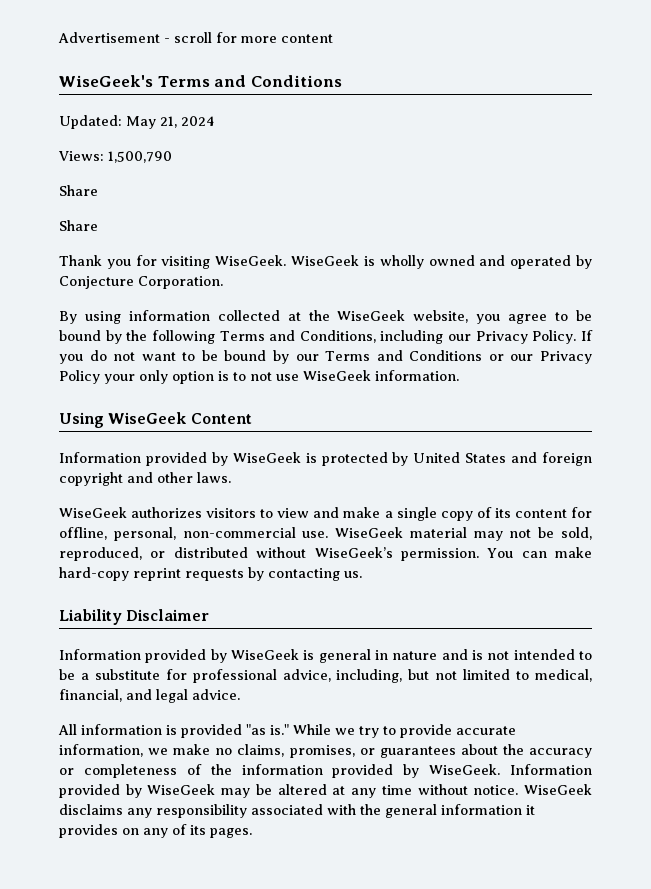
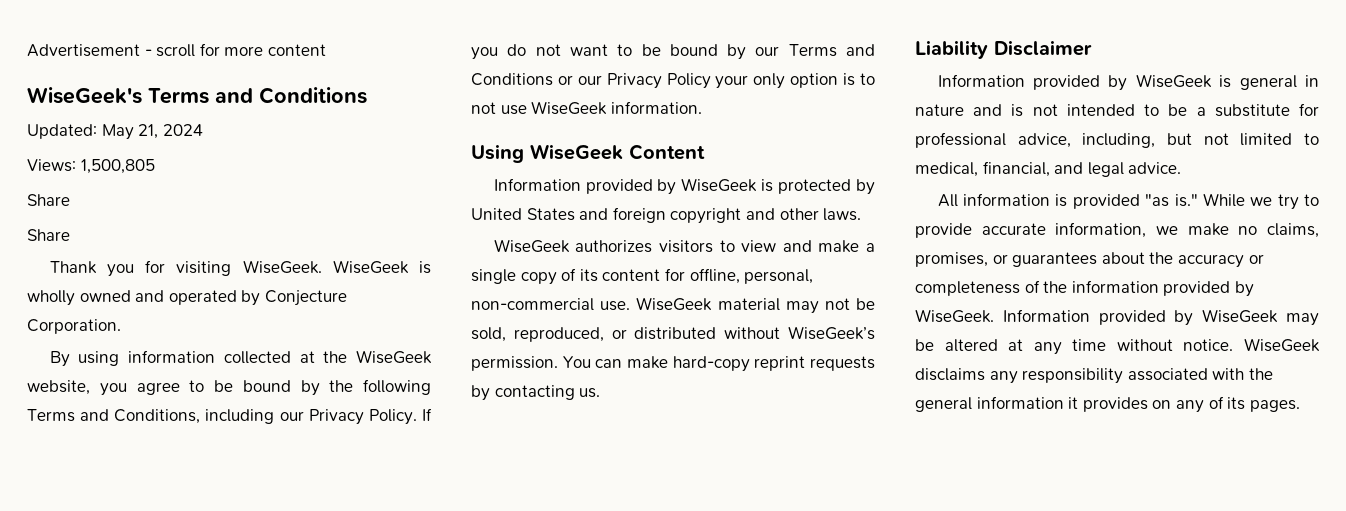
- Views: 1,500,790
+ Views: 1,500,805

